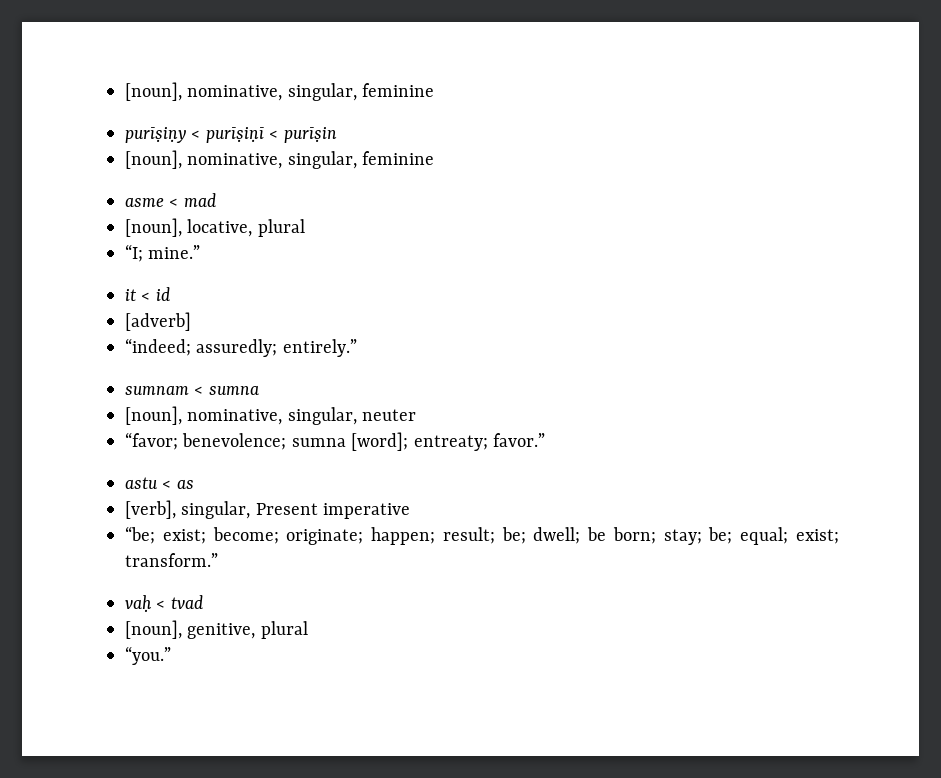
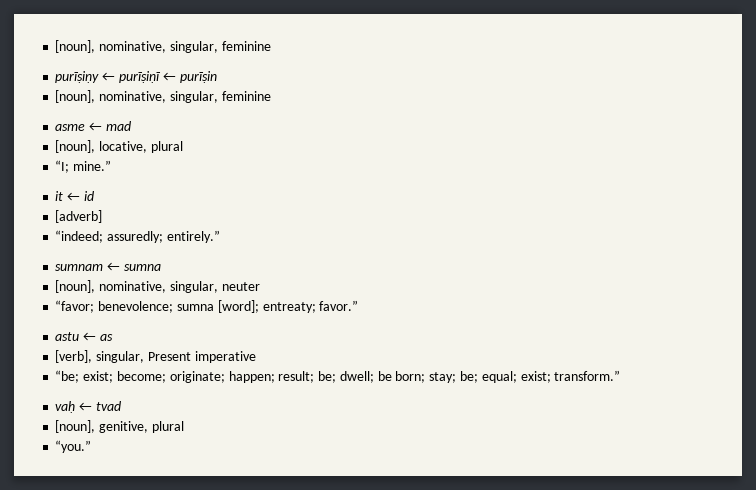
- purīṣiṇy < purīṣiṇī < purīṣin
+ purīṣiṇy ← purīṣiṇī ← purīṣin
- asme < mad
+ asme ← mad
- it < id
+ it ← id
- sumnam < sumna
+ sumnam ← sumna
- astu < as
+ astu ← as
- vaḥ < tvad
+ vaḥ ← tvad

